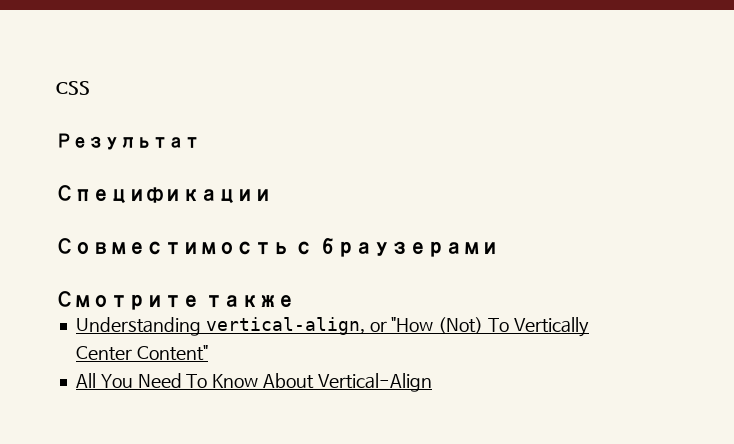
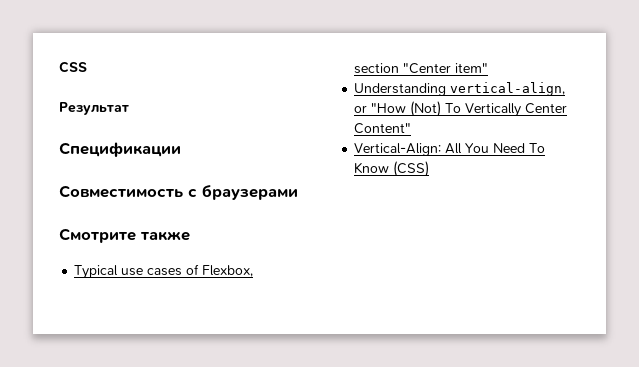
+ Typical use cases of Flexbox, section "Center item"
- All You Need To Know About Vertical-Align
+ Vertical-Align: All You Need To Know (CSS)

